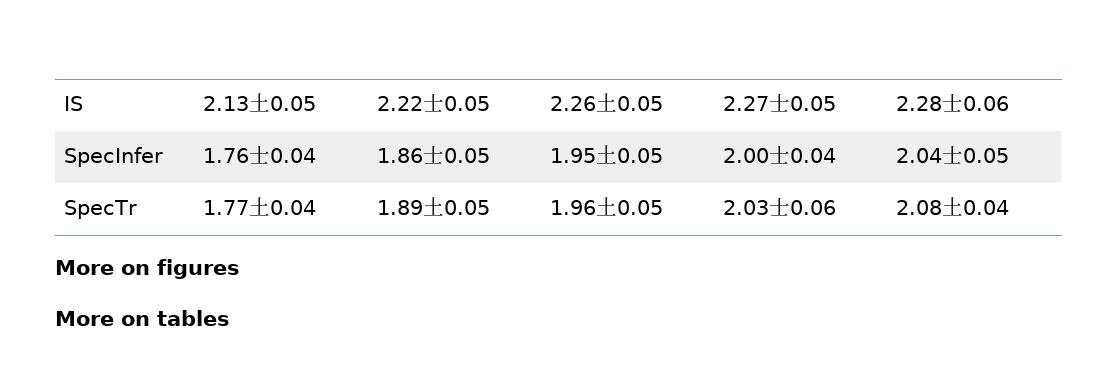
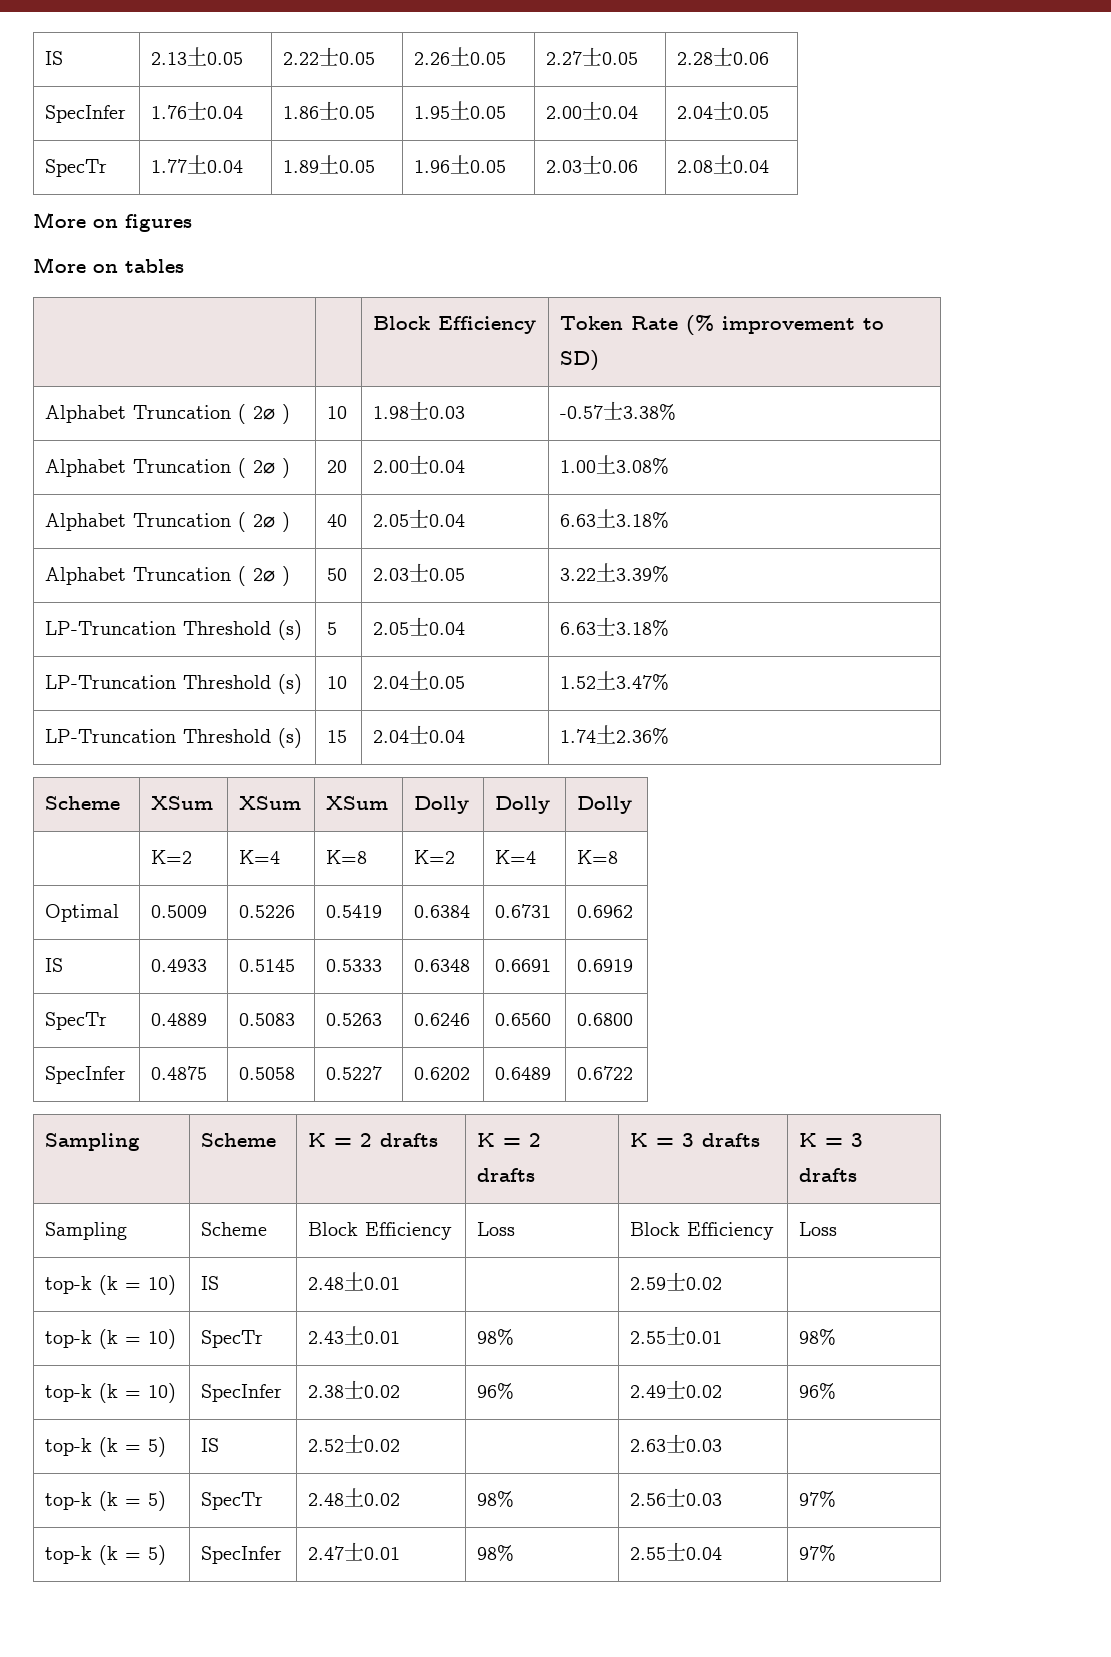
+ | | Block Efficiency | Token Rate (% improvement to SD)
+ Alphabet Truncation ( 2⌀ ) | 10 | 1.98士0.03 | -0.57士3.38%
+ Alphabet Truncation ( 2⌀ ) | 20 | 2.00士0.04 | 1.00土3.08%
+ Alphabet Truncation ( 2⌀ ) | 40 | 2.05士0.04 | 6.63土3.18%
+ Alphabet Truncation ( 2⌀ ) | 50 | 2.03士0.05 | 3.22土3.39%
+ LP-Truncation Threshold (s) | 5 | 2.05士0.04 | 6.63士3.18%
+ LP-Truncation Threshold (s) | 10 | 2.04土0.05 | 1.52土3.47%
+ LP-Truncation Threshold (s) | 15 | 2.04士0.04 | 1.74土2.36%
+ Scheme | XSum | XSum | XSum | Dolly | Dolly | Dolly
+ | K=2 | K=4 | K=8 | K=2 | K=4 | K=8
+ Optimal | 0.5009 | 0.5226 | 0.5419 | 0.6384 | 0.6731 | 0.6962
+ IS | 0.4933 | 0.5145 | 0.5333 | 0.6348 | 0.6691 | 0.6919
+ SpecTr | 0.4889 | 0.5083 | 0.5263 | 0.6246 | 0.6560 | 0.6800
+ SpecInfer | 0.4875 | 0.5058 | 0.5227 | 0.6202 | 0.6489 | 0.6722
+ Sampling | Scheme | K = 2 drafts | K = 2 drafts | K = 3 drafts | K = 3 drafts
+ Sampling | Scheme | Block Efficiency | Loss | Block Efficiency | Loss
+ top-k (k = 10) | IS | 2.48土0.01 | | 2.59士0.02 |
+ top-k (k = 10) | SpecTr | 2.43土0.01 | 98% | 2.55士0.01 | 98%
+ top-k (k = 10) | SpecInfer | 2.38士0.02 | 96% | 2.49士0.02 | 96%
+ top-k (k = 5) | IS | 2.52士0.02 | | 2.63士0.03 |
+ top-k (k = 5) | SpecTr | 2.48土0.02 | 98% | 2.56士0.03 | 97%
+ top-k (k = 5) | SpecInfer | 2.47士0.01 | 98% | 2.55士0.04 | 97%

